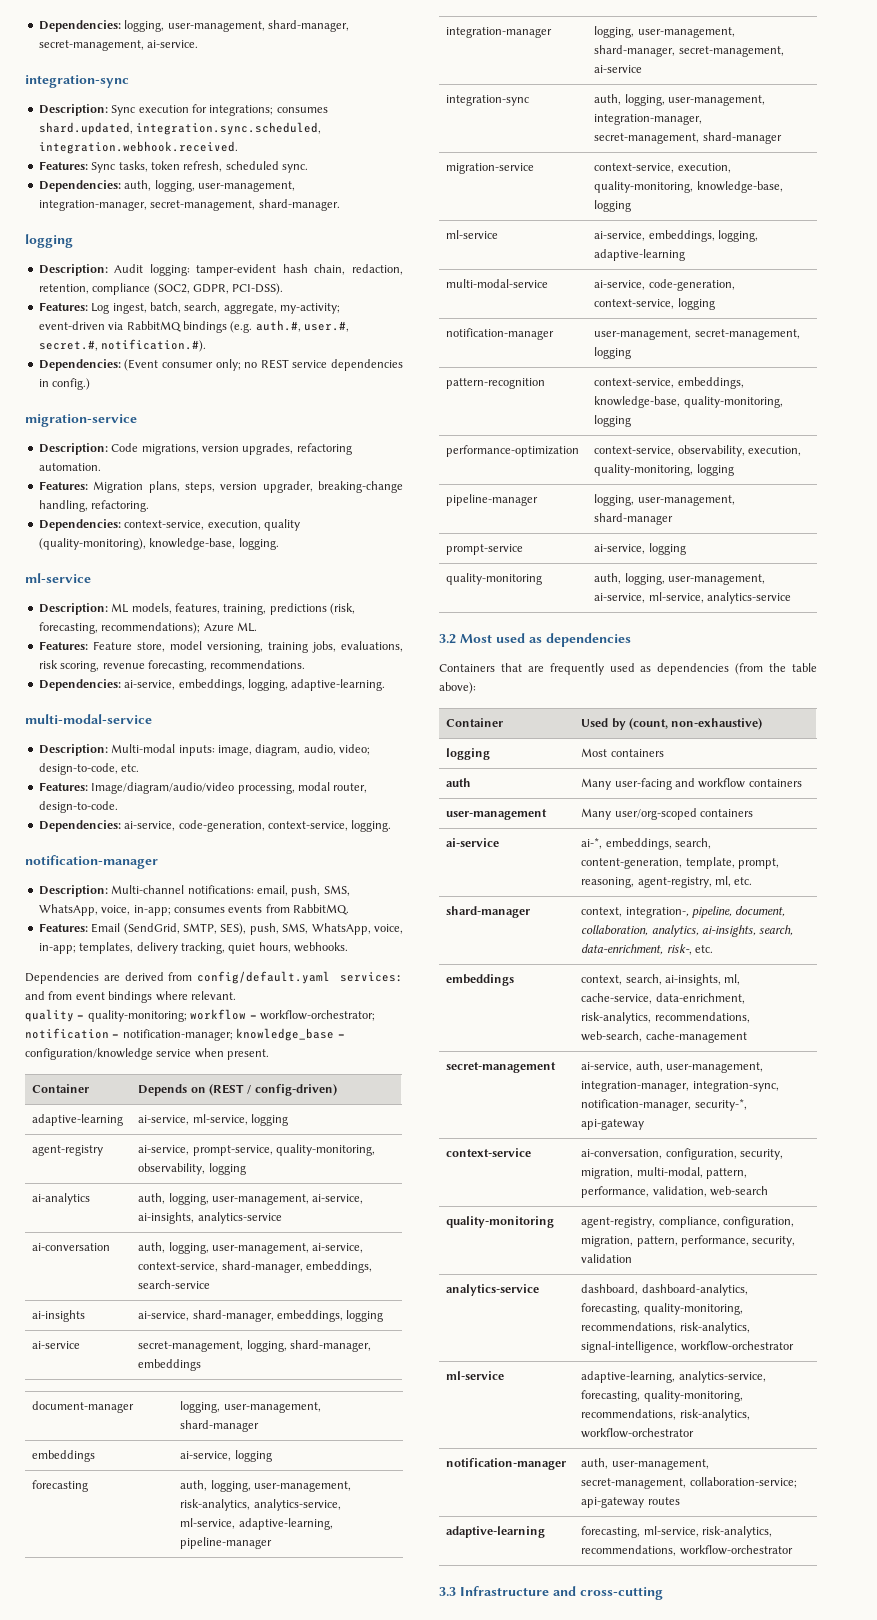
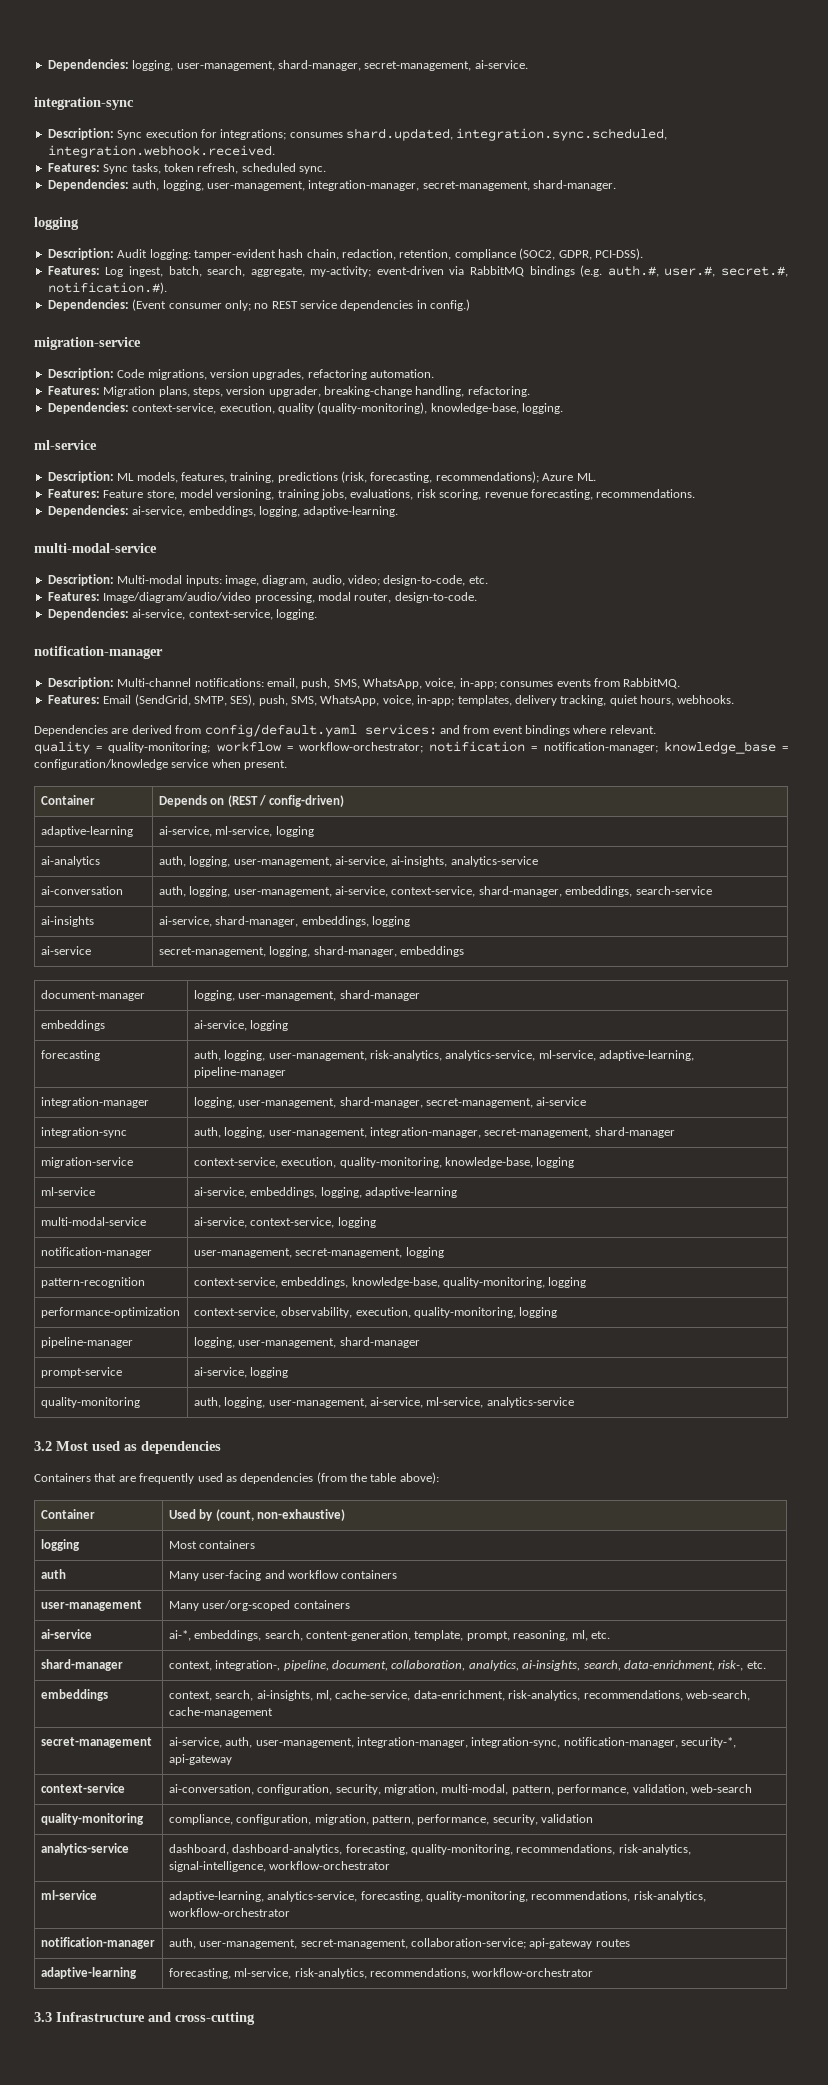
- Dependencies: ai-service, code-generation, context-service, logging.
+ Dependencies: ai-service, context-service, logging.
- agent-registry | ai-service, prompt-service, quality-monitoring, observability, logging
- multi-modal-service | ai-service, code-generation, context-service, logging
+ multi-modal-service | ai-service, context-service, logging
- ai-service | ai-*, embeddings, search, content-generation, template, prompt, reasoning, agent-registry, ml, etc.
+ ai-service | ai-*, embeddings, search, content-generation, template, prompt, reasoning, ml, etc.
- quality-monitoring | agent-registry, compliance, configuration, migration, pattern, performance, security, validation
+ quality-monitoring | compliance, configuration, migration, pattern, performance, security, validation

